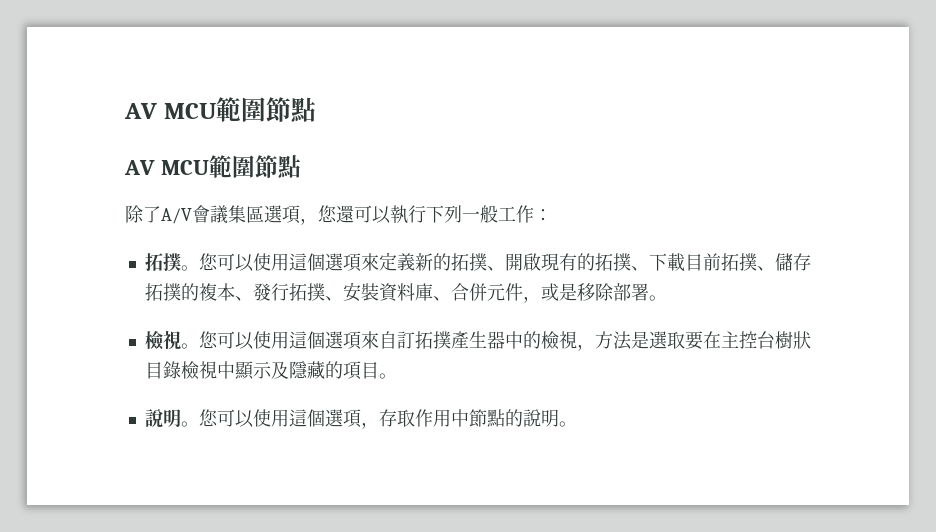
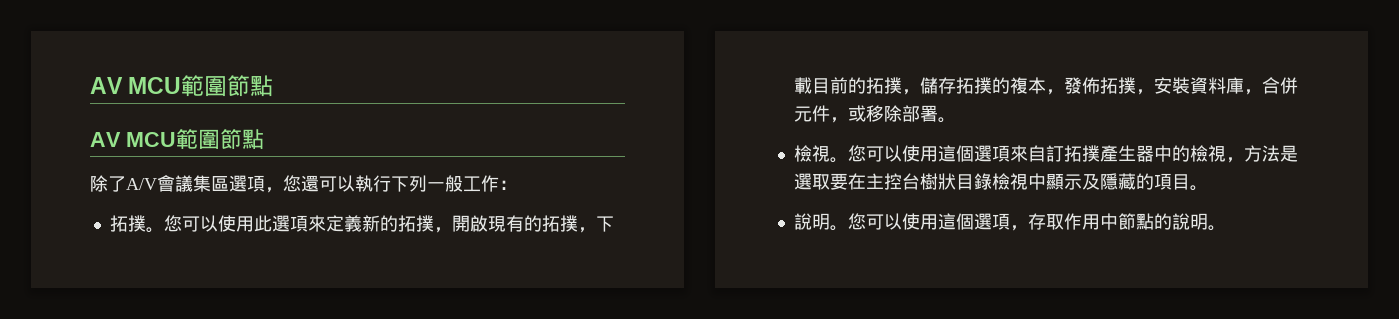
- 您可以使用這個選項來定義新的拓撲、開啟現有的拓撲、下載目前拓撲、儲存拓撲的複本、發行拓撲、安裝資料庫、合併元件，或是移除部署。
+ 您可以使用此選項來定義新的拓撲，開啟現有的拓撲，下載目前的拓撲，儲存拓撲的複本，發佈拓撲，安裝資料庫，合併元件，或移除部署。

